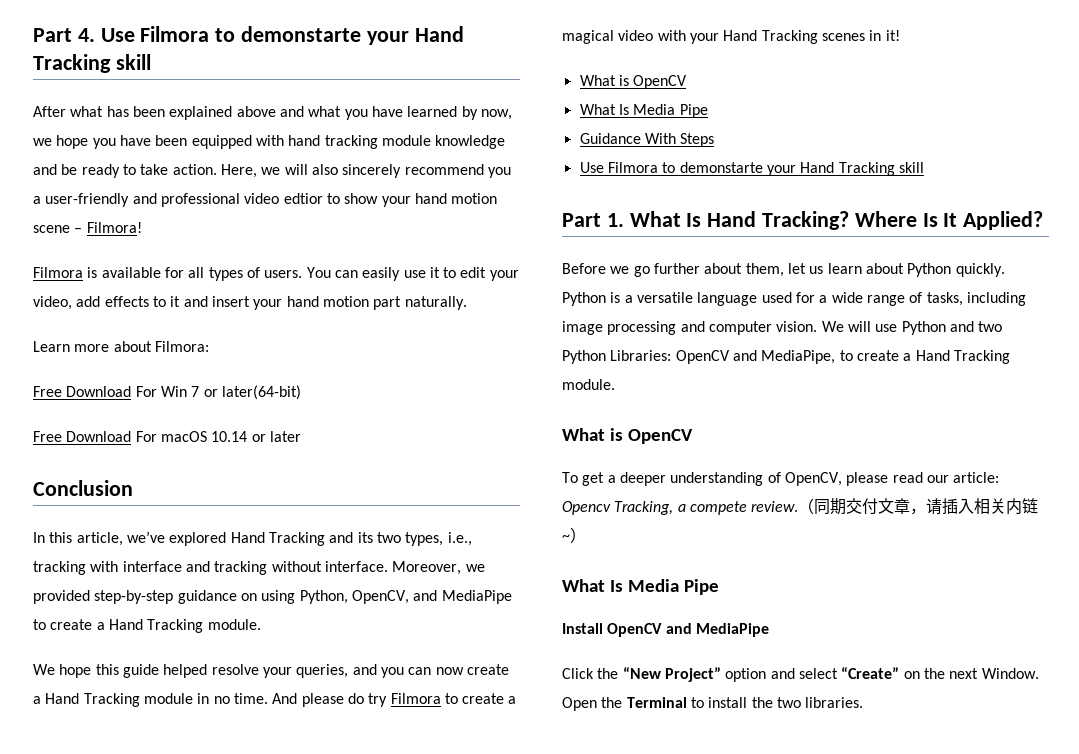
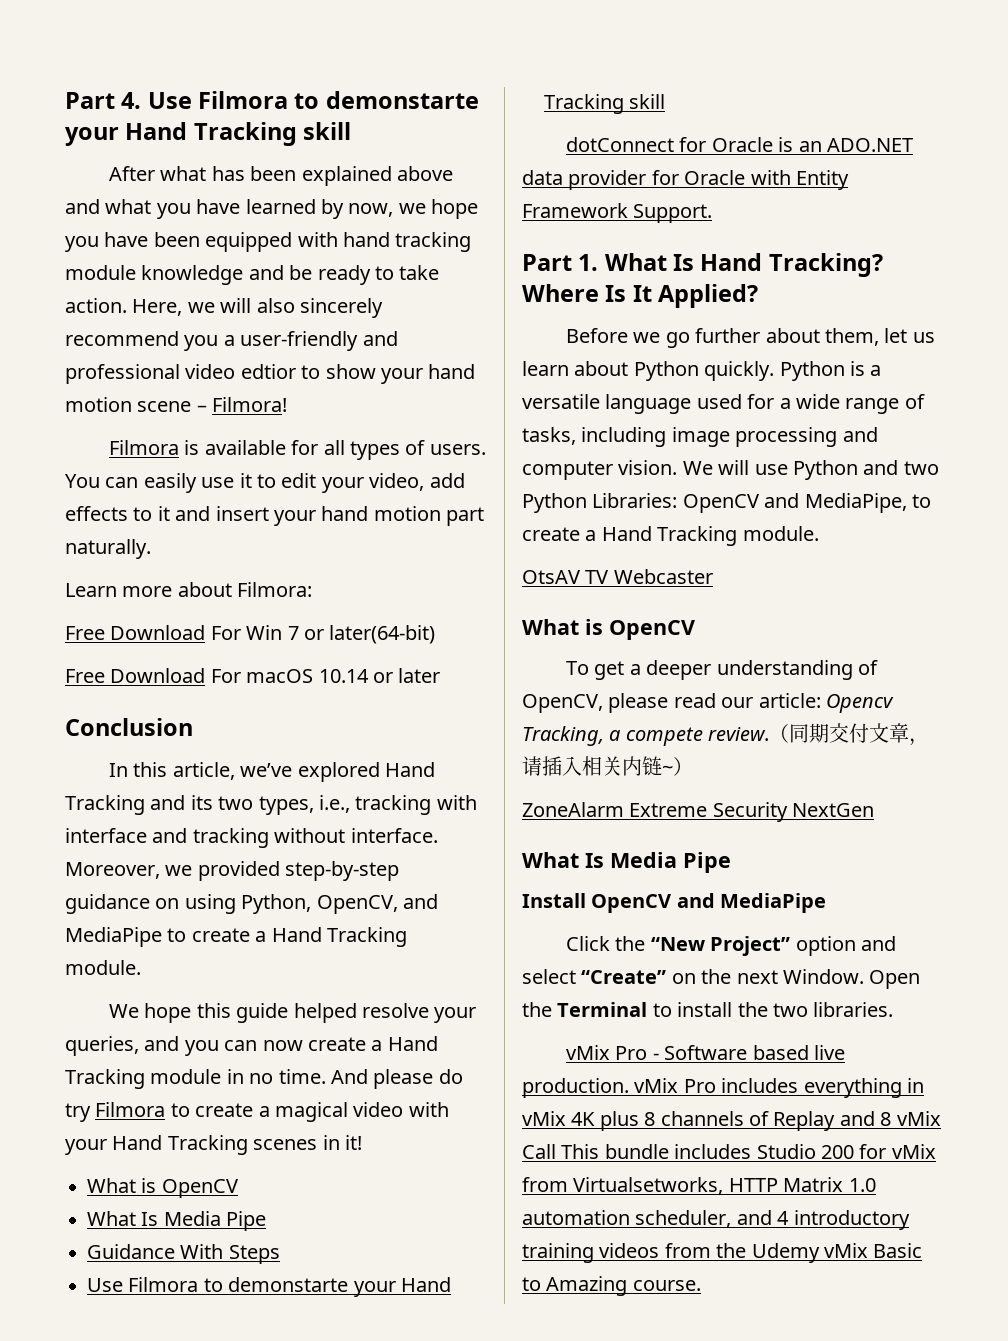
+ dotConnect for Oracle is an ADO.NET data provider for Oracle with Entity Framework Support.
+ OtsAV TV Webcaster
+ ZoneAlarm Extreme Security NextGen
+ vMix Pro - Software based live production. vMix Pro includes everything in vMix 4K plus 8 channels of Replay and 8 vMix Call This bundle includes Studio 200 for vMix from Virtualsetworks, HTTP Matrix 1.0 automation scheduler, and 4 introductory training videos from the Udemy vMix Basic to Amazing course.

